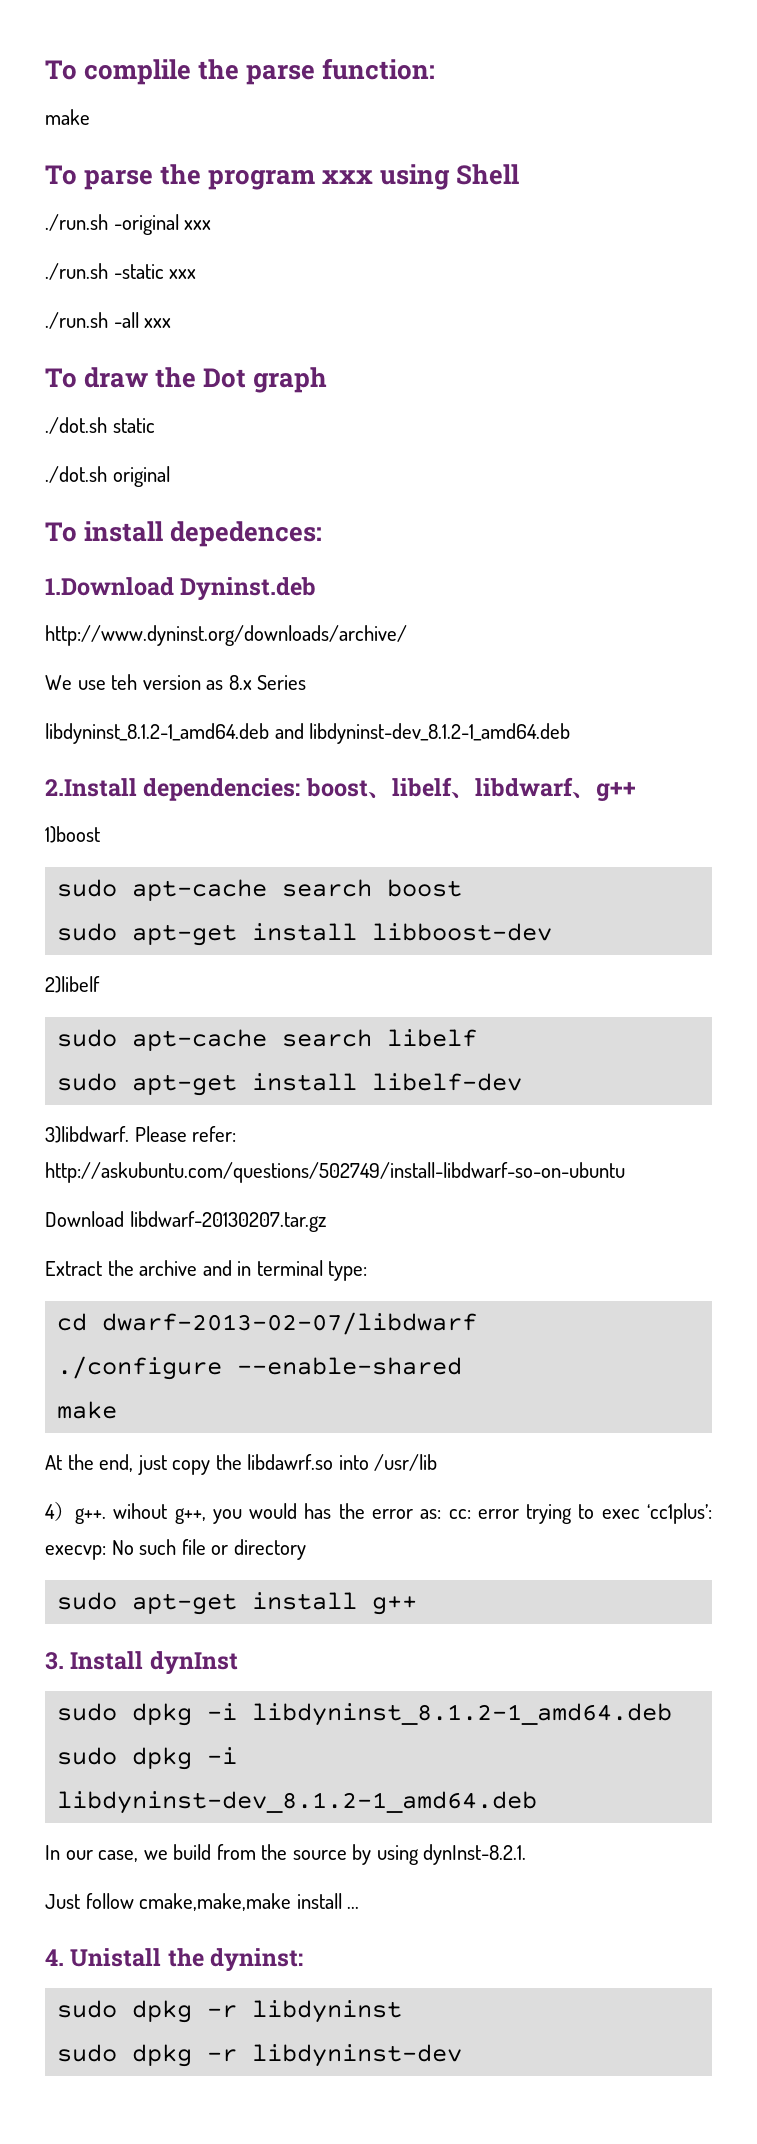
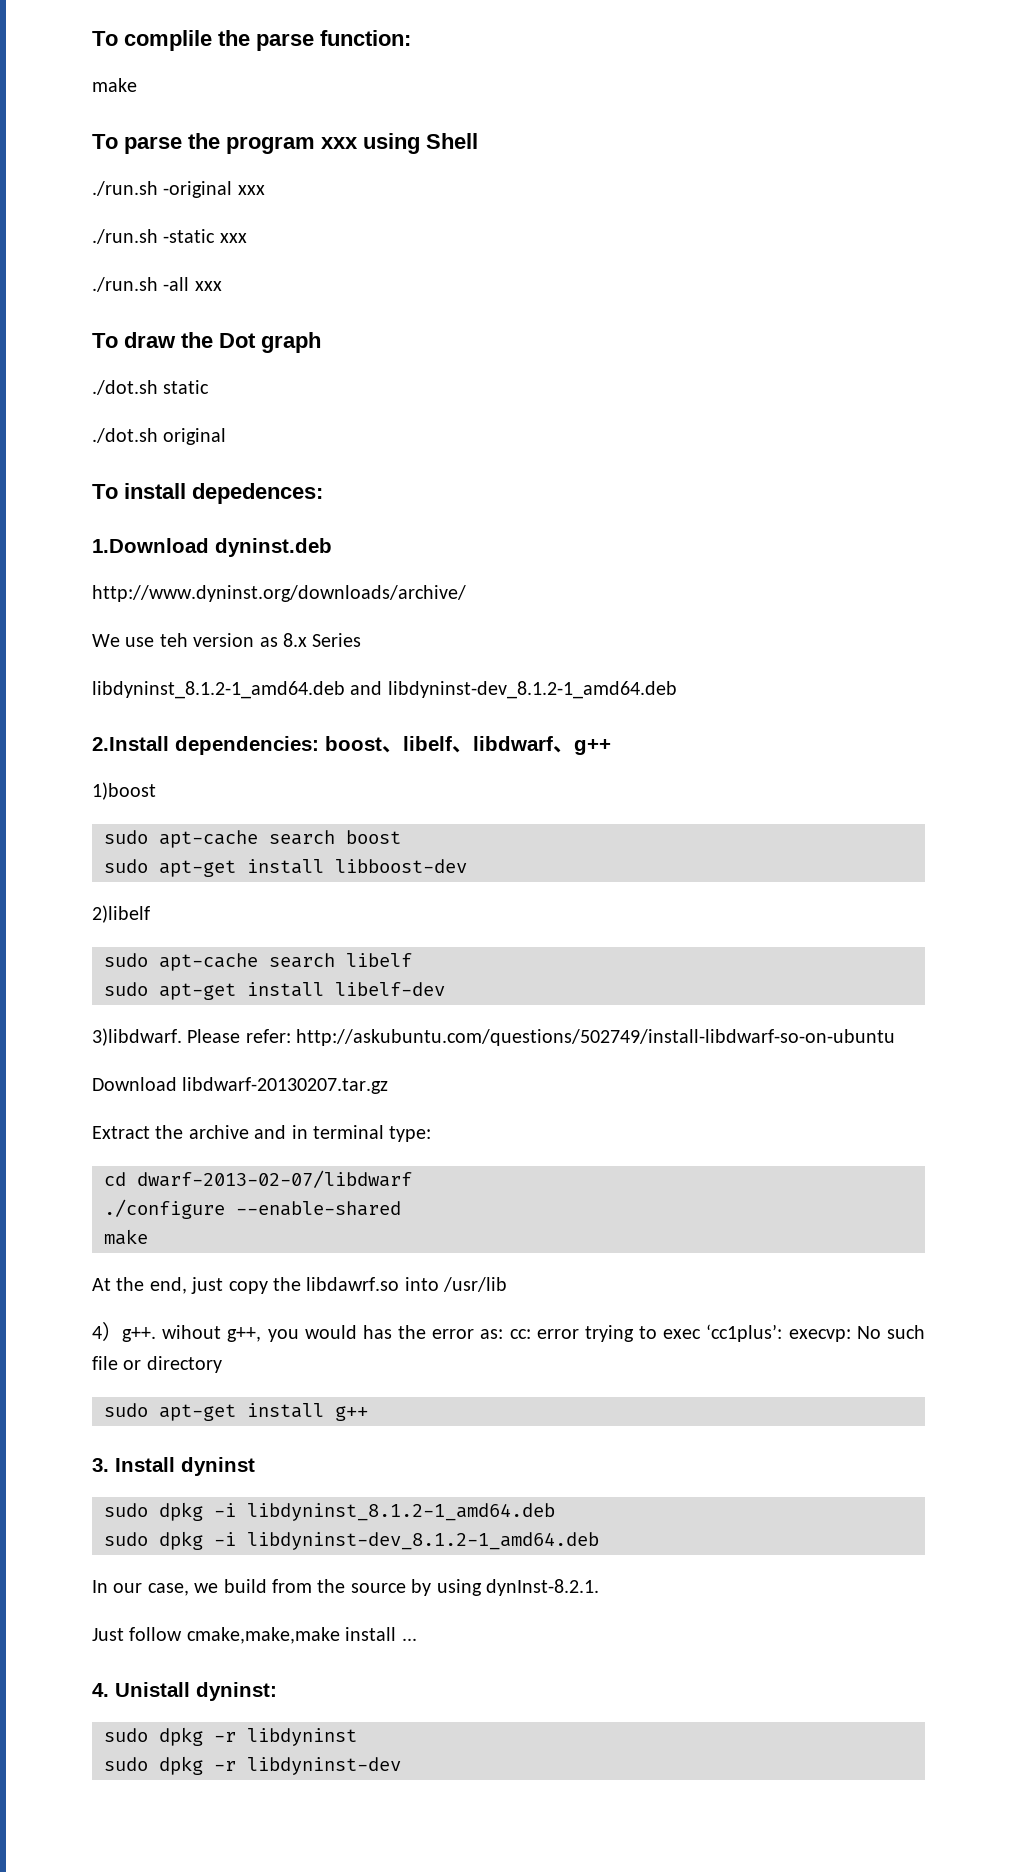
- 1.Download Dyninst.deb
+ 1.Download dyninst.deb
- 3. Install dynInst
+ 3. Install dyninst
- 4. Unistall the dyninst:
+ 4. Unistall dyninst:

